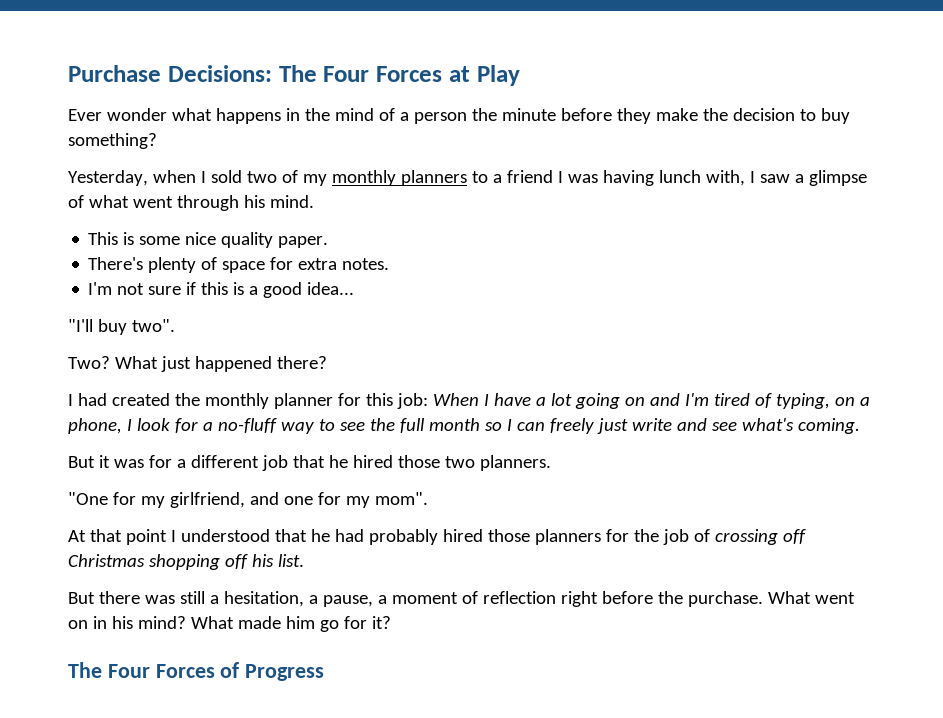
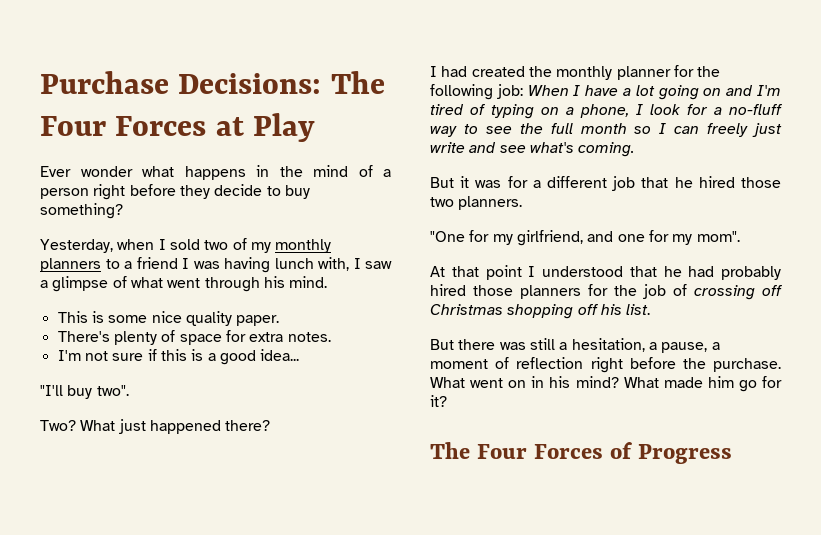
- Ever wonder what happens in the mind of a person the minute before they make the decision to buy something?
+ Ever wonder what happens in the mind of a person right before they decide to buy something?
- I had created the monthly planner for this job: When I have a lot going on and I'm tired of typing, on a phone, I look for a no-fluff way to see the full month so I can freely just write and see what's coming.
+ I had created the monthly planner for the following job: When I have a lot going on and I'm tired of typing on a phone, I look for a no-fluff way to see the full month so I can freely just write and see what's coming.

